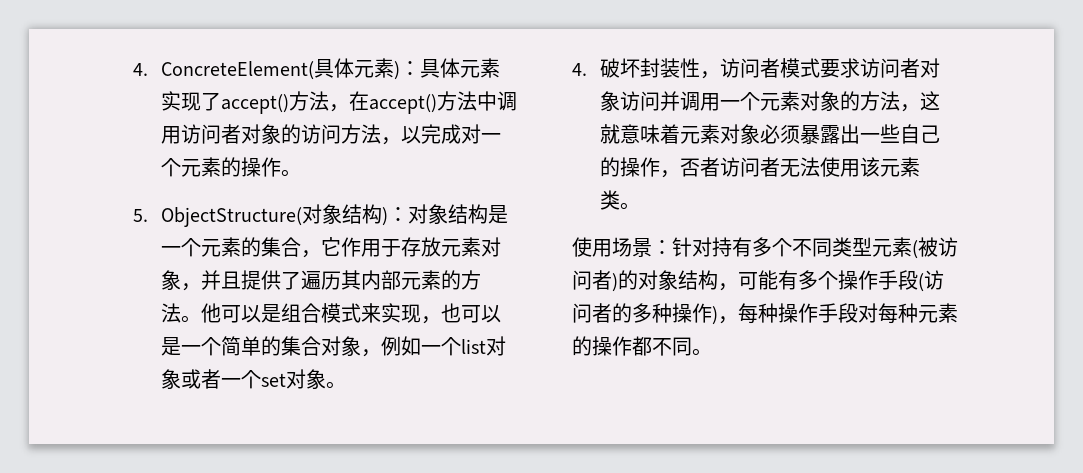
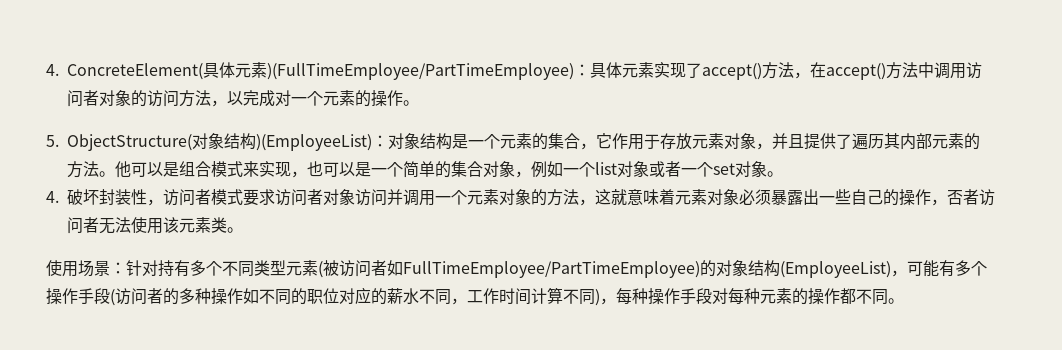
- 4. ConcreteElement(具体元素)：具体元素实现了accept()方法，在accept()方法中调用访问者对象的访问方法，以完成对一个元素的操作。
+ 4. ConcreteElement(具体元素)(FullTimeEmployee/PartTimeEmployee)：具体元素实现了accept()方法，在accept()方法中调用访问者对象的访问方法，以完成对一个元素的操作。
- 5. ObjectStructure(对象结构)：对象结构是一个元素的集合，它作用于存放元素对象，并且提供了遍历其内部元素的方法。
+ 5. ObjectStructure(对象结构)(EmployeeList)：对象结构是一个元素的集合，它作用于存放元素对象，并且提供了遍历其内部元素的方法。
- 使用场景：针对持有多个不同类型元素(被访问者)的对象结构，可能有多个操作手段(访问者的多种操作)，每种操作手段对每种元素的操作都不同。
+ 使用场景：针对持有多个不同类型元素(被访问者如FullTimeEmployee/PartTimeEmployee)的对象结构(EmployeeList)，可能有多个操作手段(访问者的多种操作如不同的职位对应的薪水不同，工作时间计算不同)，每种操作手段对每种元素的操作都不同。

